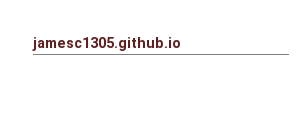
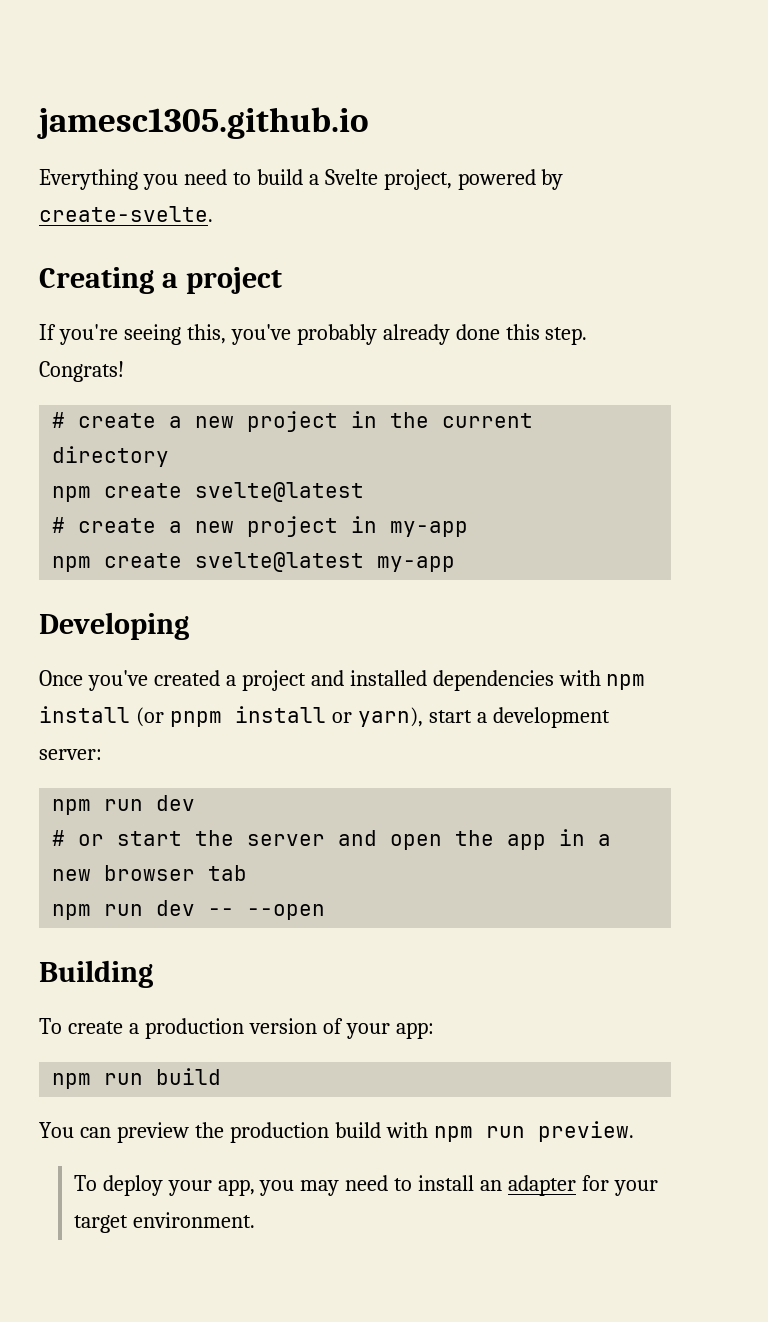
+ Everything you need to build a Svelte project, powered by create-svelte.
+ Creating a project
+ If you're seeing this, you've probably already done this step. Congrats!
+ # create a new project in the current directory
+ npm create svelte@latest
+ # create a new project in my-app
+ npm create svelte@latest my-app
+ Developing
+ Once you've created a project and installed dependencies with npm install (or pnpm install or yarn), start a development server:
+ npm run dev
+ # or start the server and open the app in a new browser tab
+ npm run dev -- --open
+ Building
+ To create a production version of your app:
+ npm run build
+ You can preview the production build with npm run preview.
+ To deploy your app, you may need to install an adapter for your target environment.

